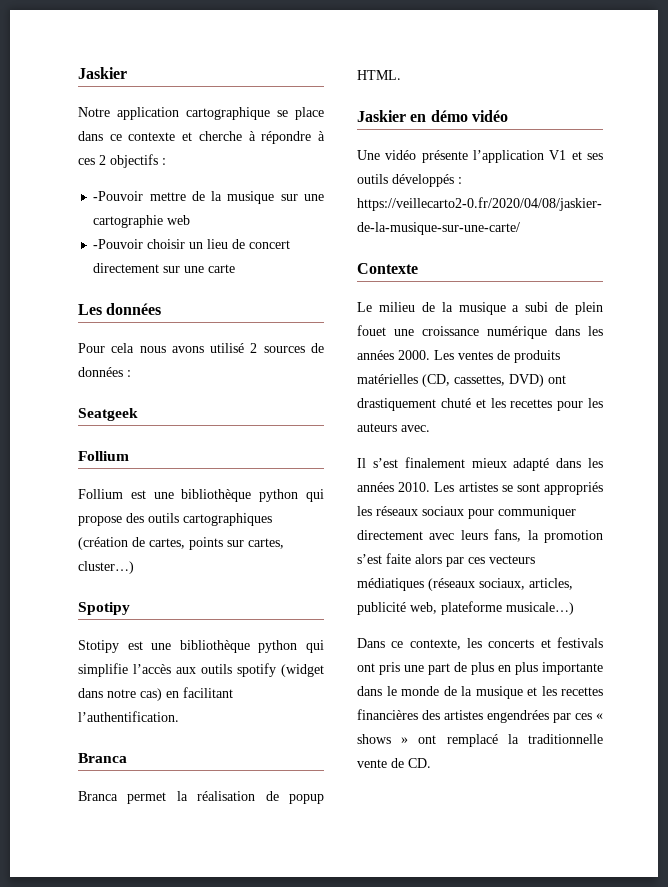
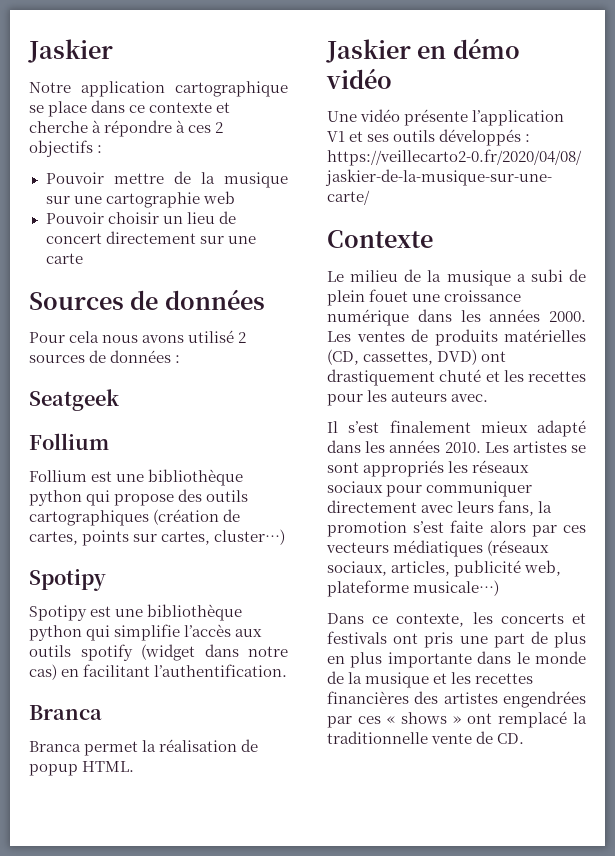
- -Pouvoir mettre de la musique sur une cartographie web
+ Pouvoir mettre de la musique sur une cartographie web
- -Pouvoir choisir un lieu de concert directement sur une carte
+ Pouvoir choisir un lieu de concert directement sur une carte
- Les données
+ Sources de données
- Stotipy est une bibliothèque python qui simplifie l’accès aux outils spotify (widget dans notre cas) en facilitant l’authentification.
+ Spotipy est une bibliothèque python qui simplifie l’accès aux outils spotify (widget dans notre cas) en facilitant l’authentification.

